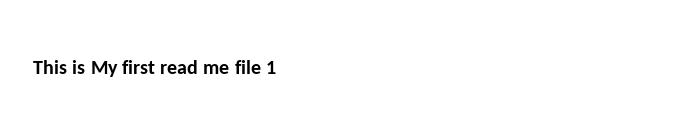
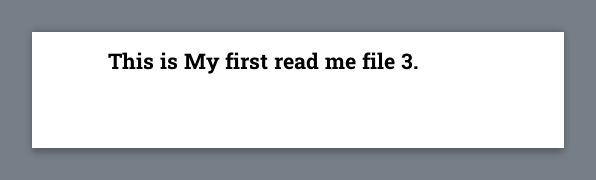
- This is My first read me file 1
+ This is My first read me file 3.

